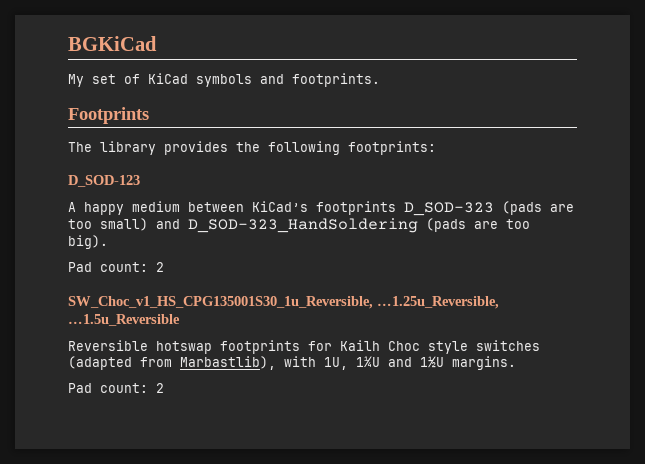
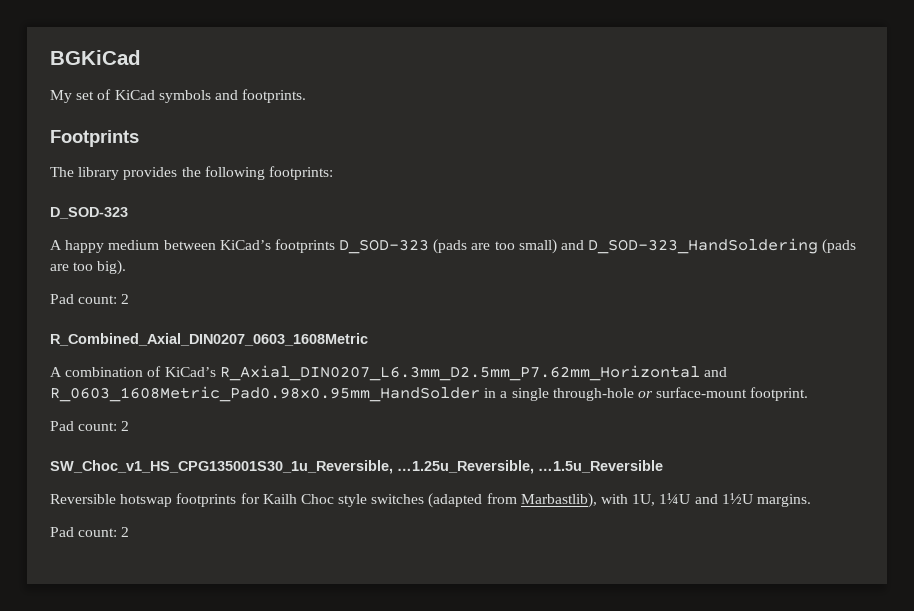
  The library provides the following footprints:
- D_SOD-123
+ D_SOD-323
+ R_Combined_Axial_DIN0207_0603_1608Metric
+ A combination of KiCad’s R_Axial_DIN0207_L6.3mm_D2.5mm_P7.62mm_Horizontal and R_0603_1608Metric_Pad0.98x0.95mm_HandSolder in a single through-hole or surface-mount footprint.
+ Pad count: 2

